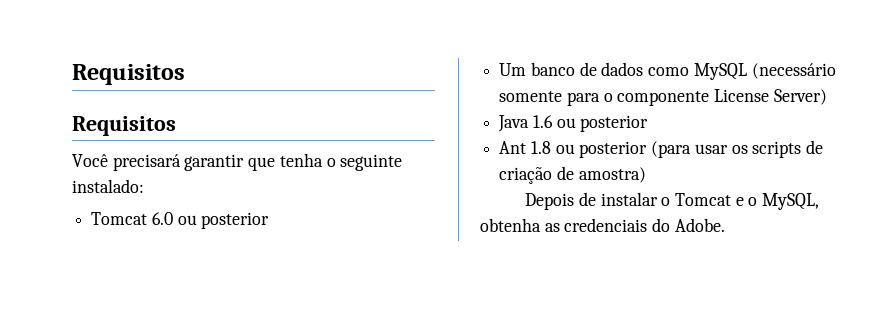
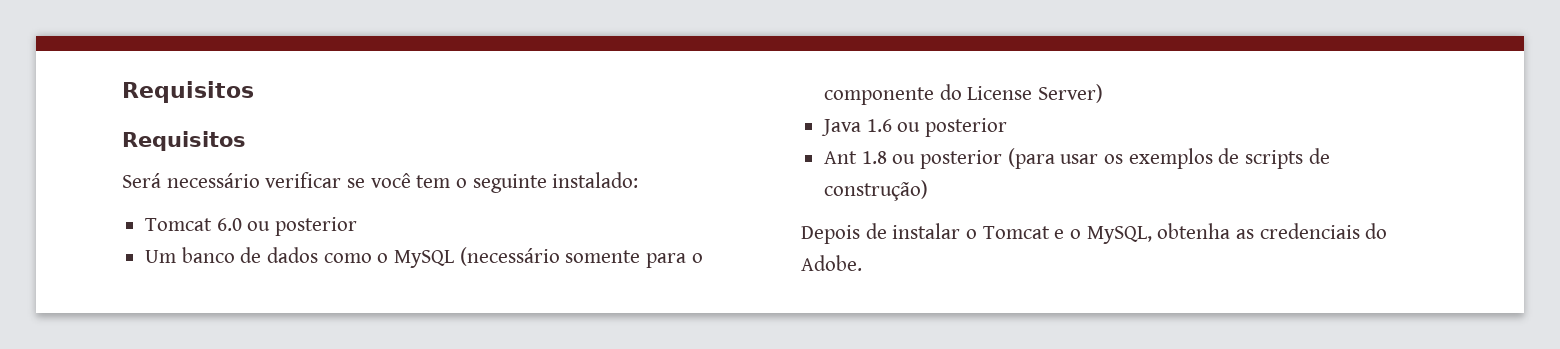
- Você precisará garantir que tenha o seguinte instalado:
+ Será necessário verificar se você tem o seguinte instalado:
- Um banco de dados como MySQL (necessário somente para o componente License Server)
+ Um banco de dados como o MySQL (necessário somente para o componente do License Server)
- Ant 1.8 ou posterior (para usar os scripts de criação de amostra)
+ Ant 1.8 ou posterior (para usar os exemplos de scripts de construção)

